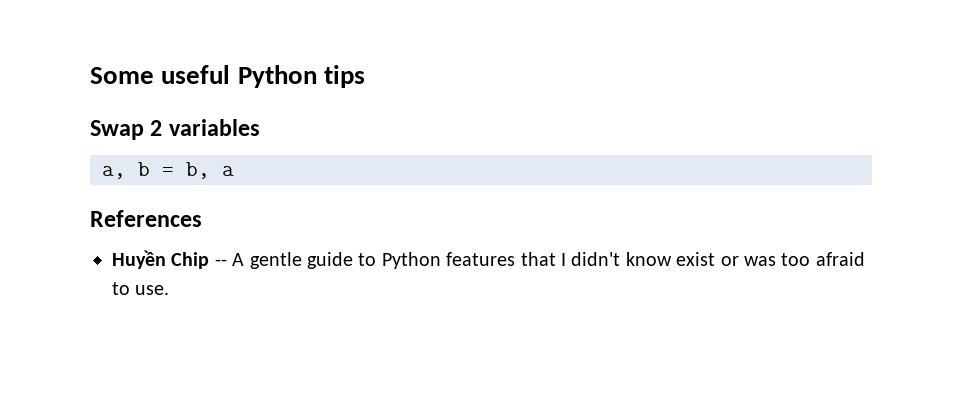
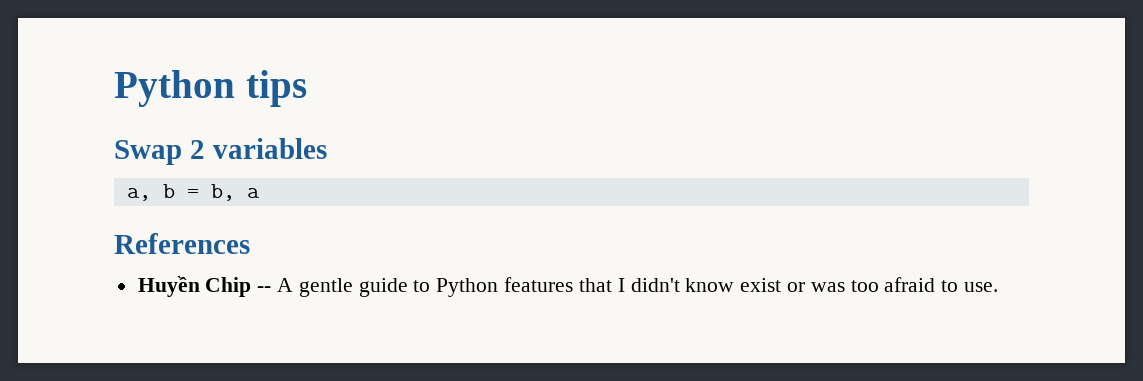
- Some useful Python tips
+ Python tips

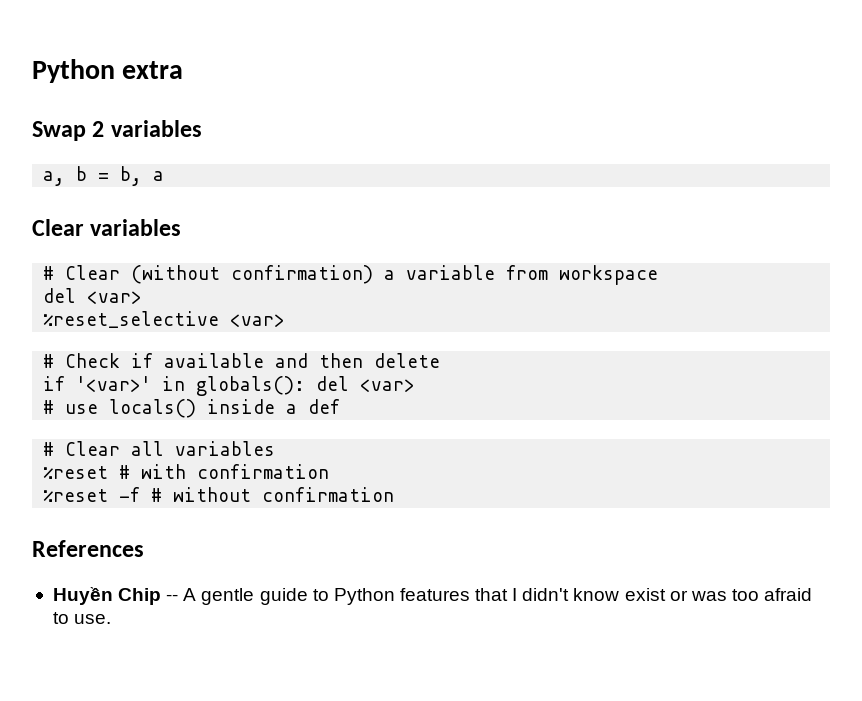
- Python tips
+ Python extra
+ Clear variables
+ # Clear (without confirmation) a variable from workspace
+ del <var>
+ %reset_selective <var>
+ # Check if available and then delete
+ if '<var>' in globals(): del <var>
+ # use locals() inside a def
+ # Clear all variables
+ %reset # with confirmation
+ %reset -f # without confirmation

